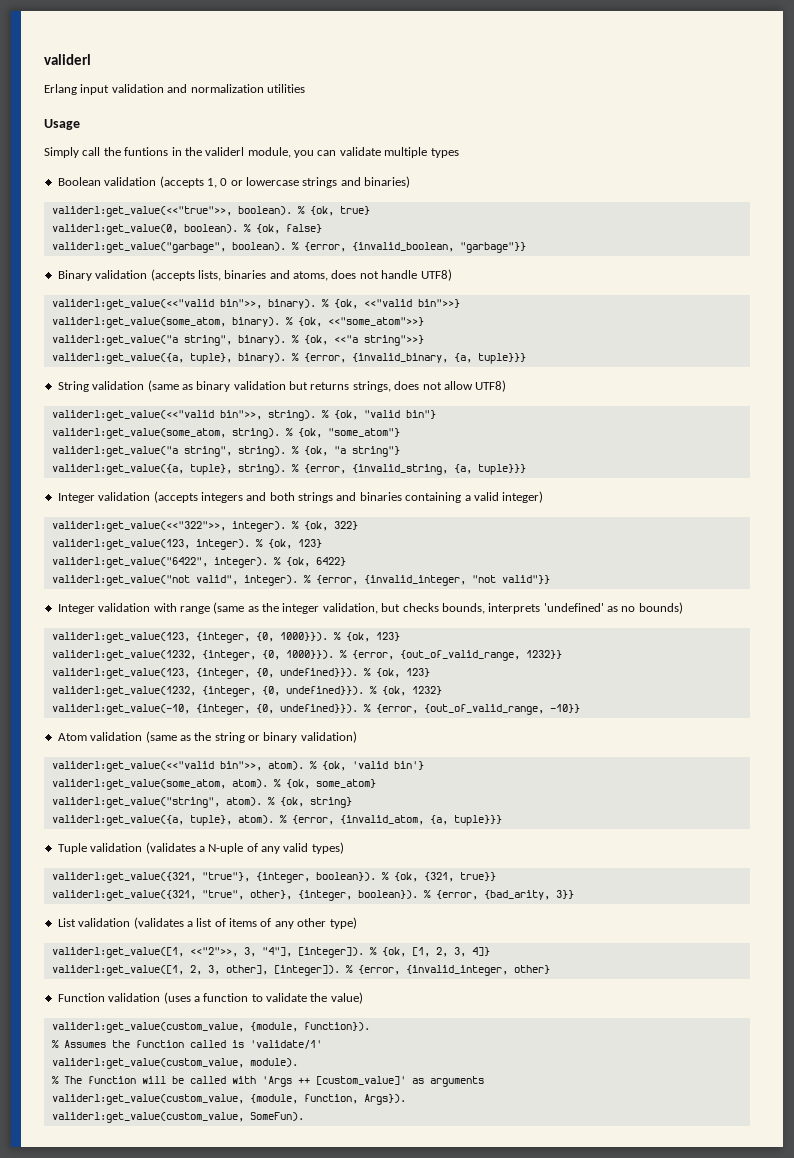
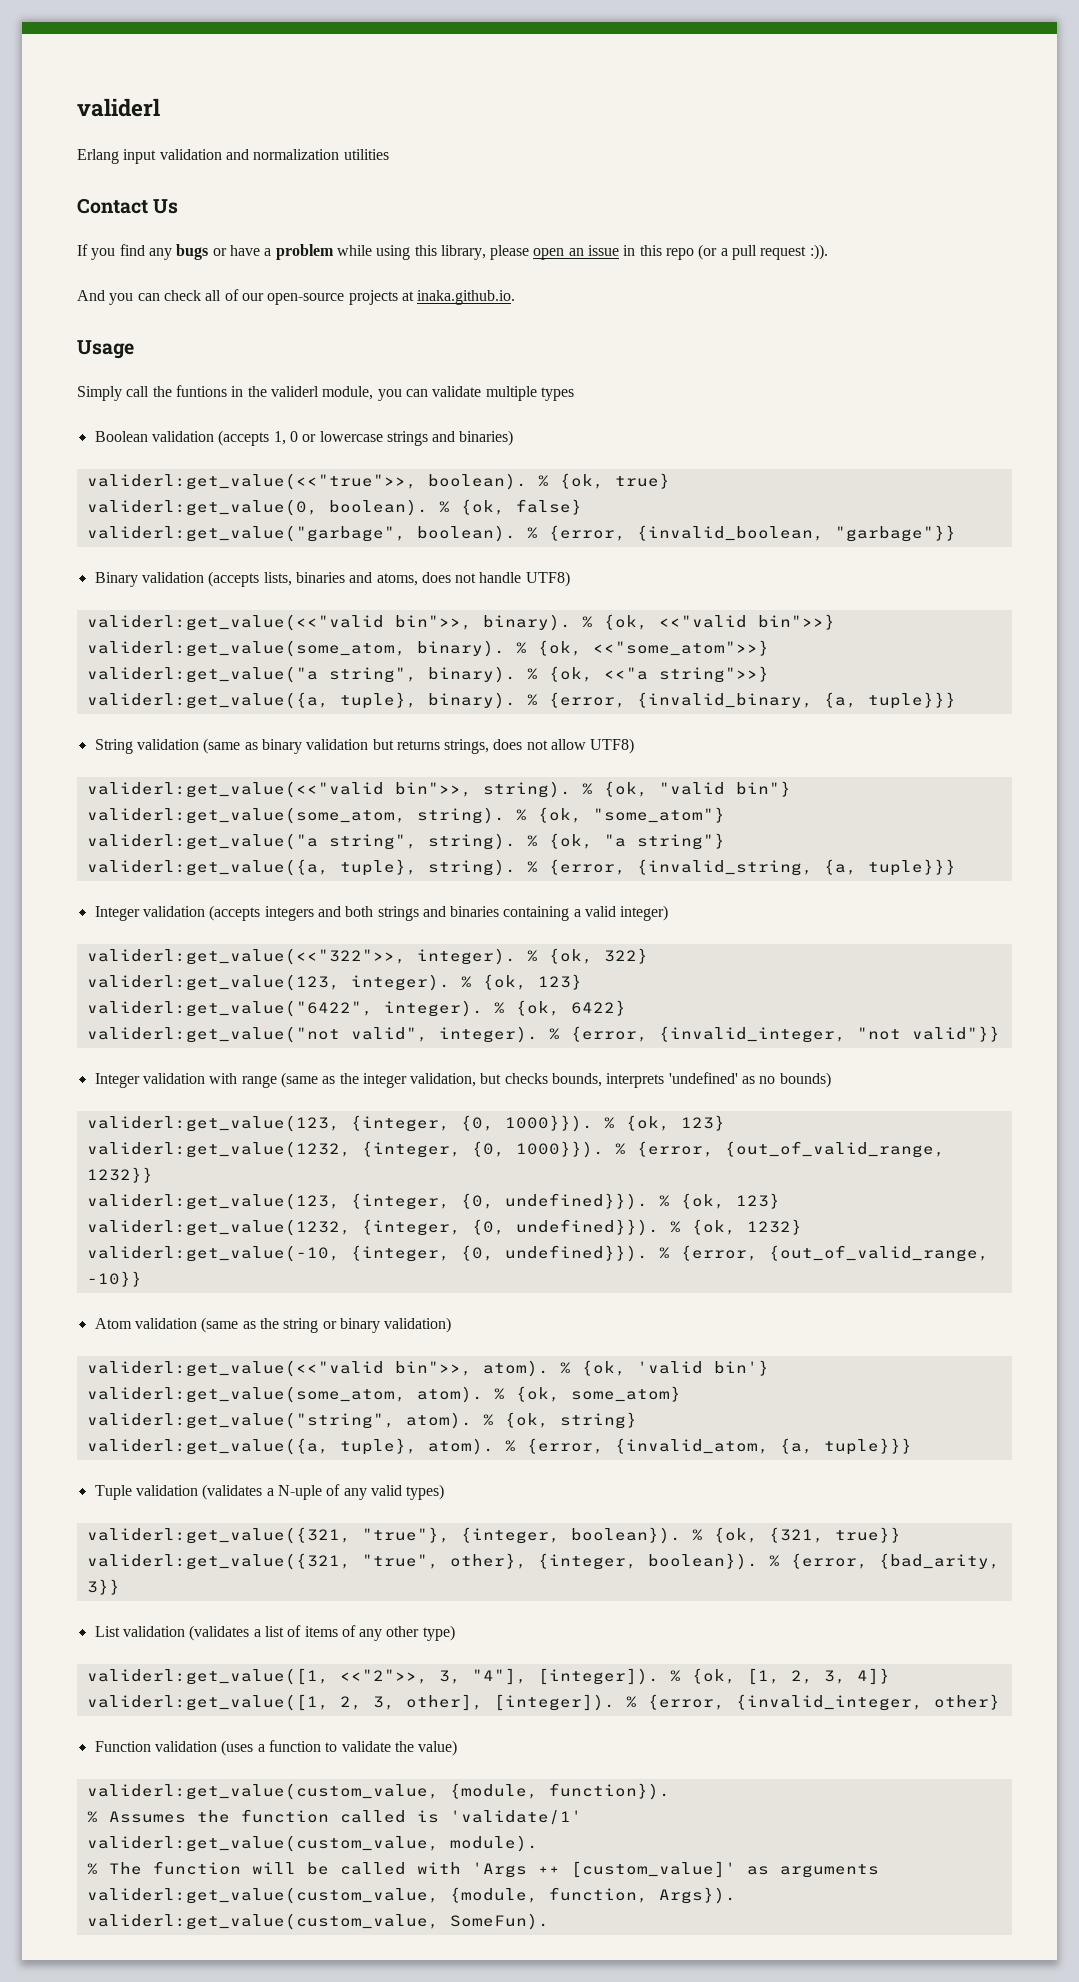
+ Contact Us
+ If you find any bugs or have a problem while using this library, please open an issue in this repo (or a pull request :)).
+ And you can check all of our open-source projects at inaka.github.io.

